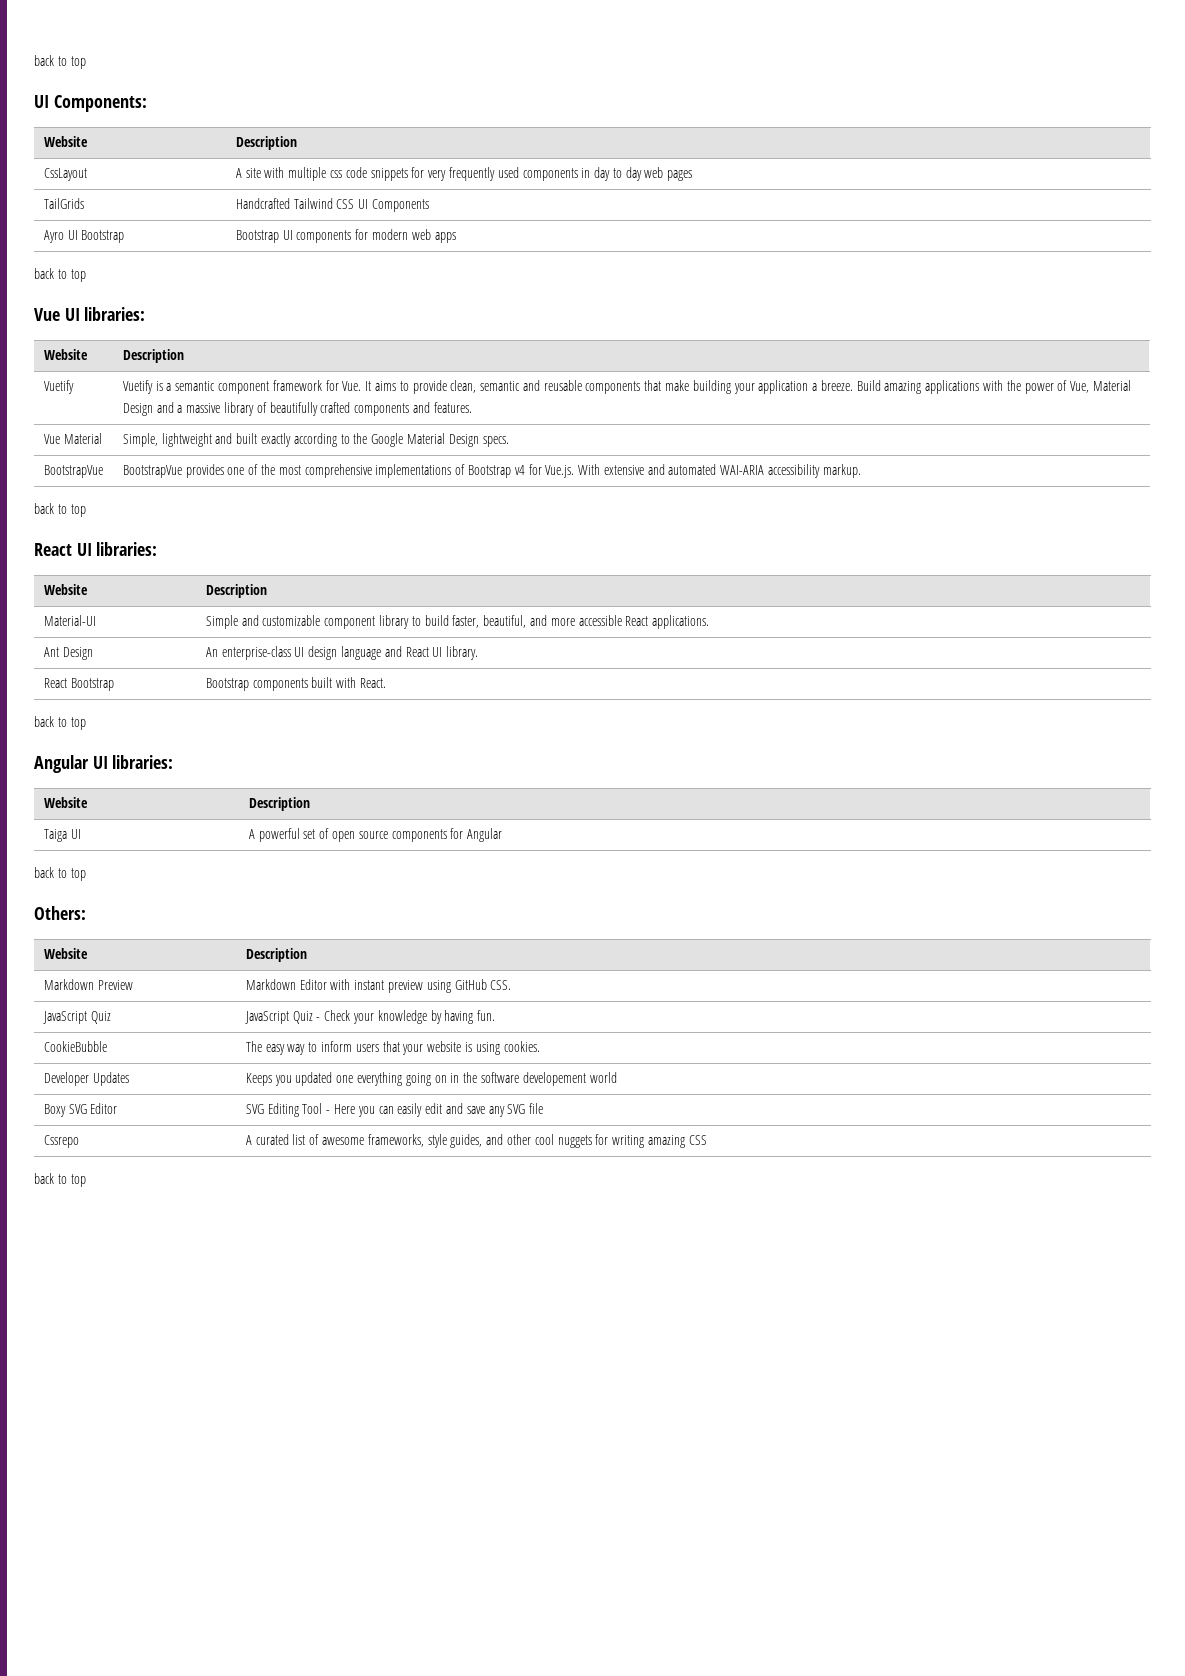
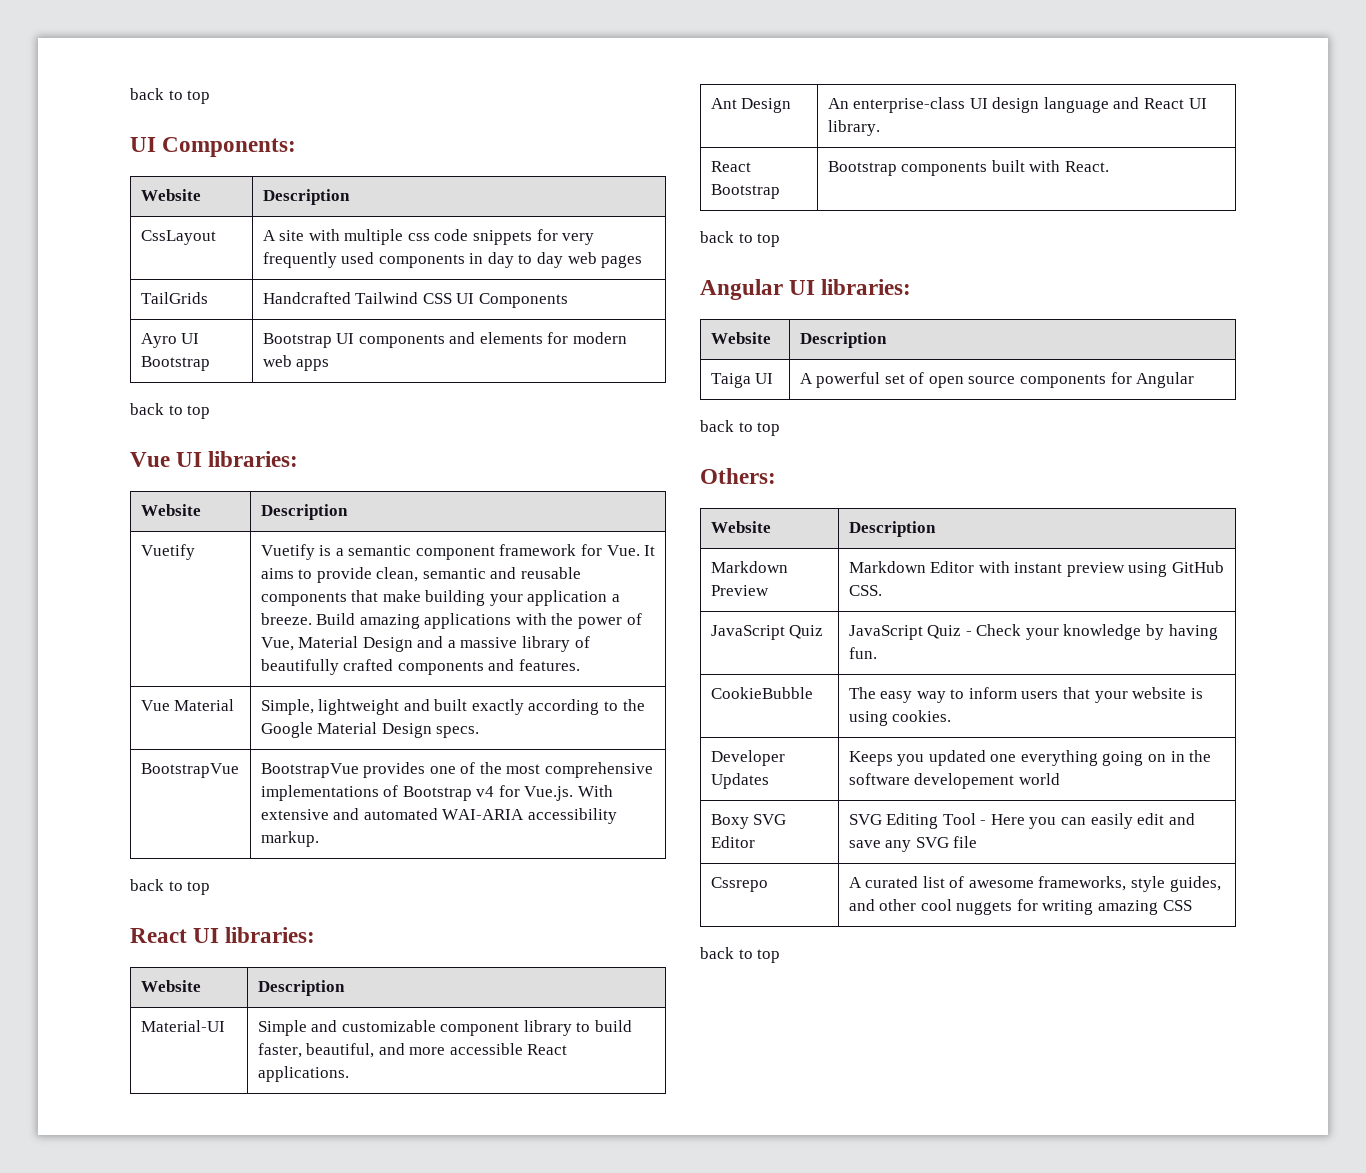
- Ayro UI Bootstrap | Bootstrap UI components for modern web apps
+ Ayro UI Bootstrap | Bootstrap UI components and elements for modern web apps

